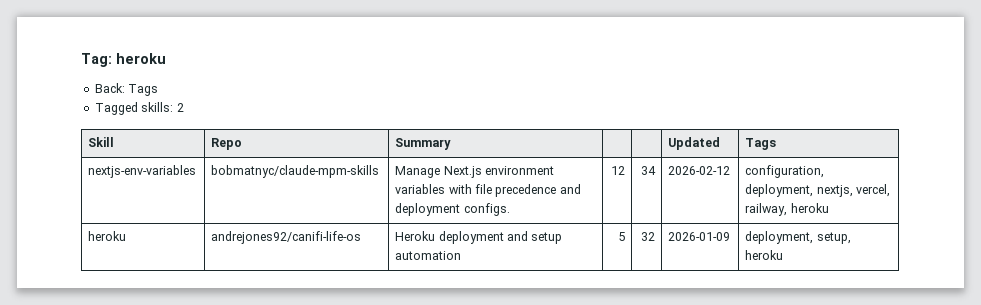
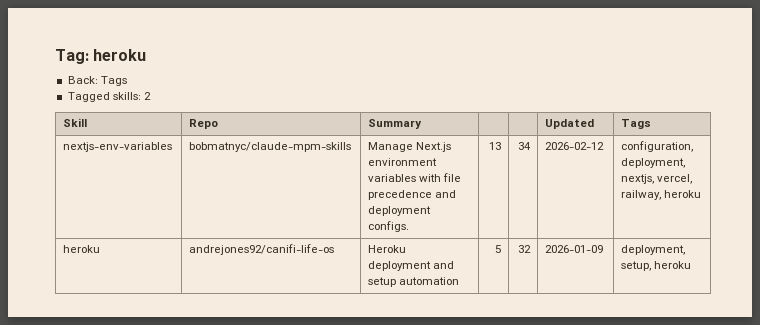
- nextjs-env-variables | bobmatnyc/claude-mpm-skills | Manage Next.js environment variables with file precedence and deployment configs. | 12 | 34 | 2026-02-12 | configuration, deployment, nextjs, vercel, railway, heroku
+ nextjs-env-variables | bobmatnyc/claude-mpm-skills | Manage Next.js environment variables with file precedence and deployment configs. | 13 | 34 | 2026-02-12 | configuration, deployment, nextjs, vercel, railway, heroku

